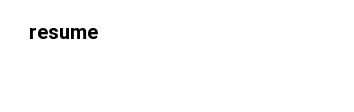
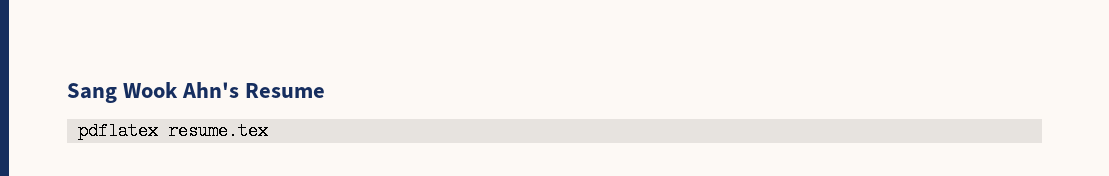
- resume
+ Sang Wook Ahn's Resume
+ pdflatex resume.tex

